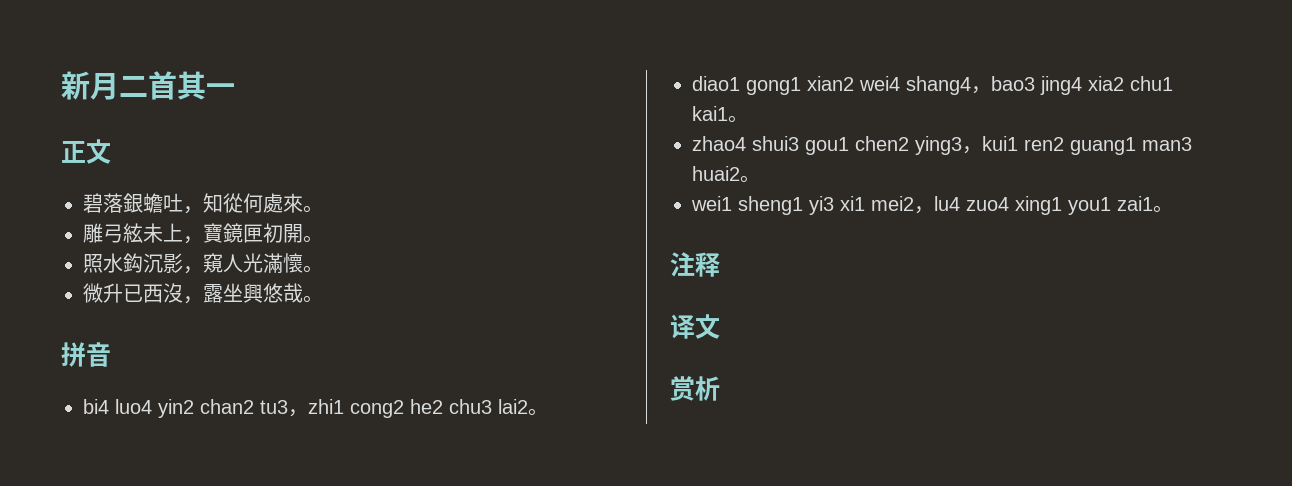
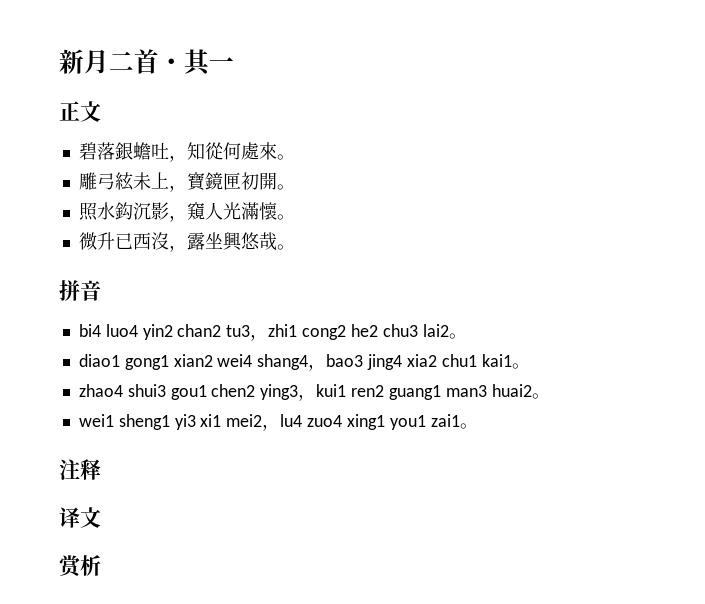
- 新月二首其一
+ 新月二首・其一

